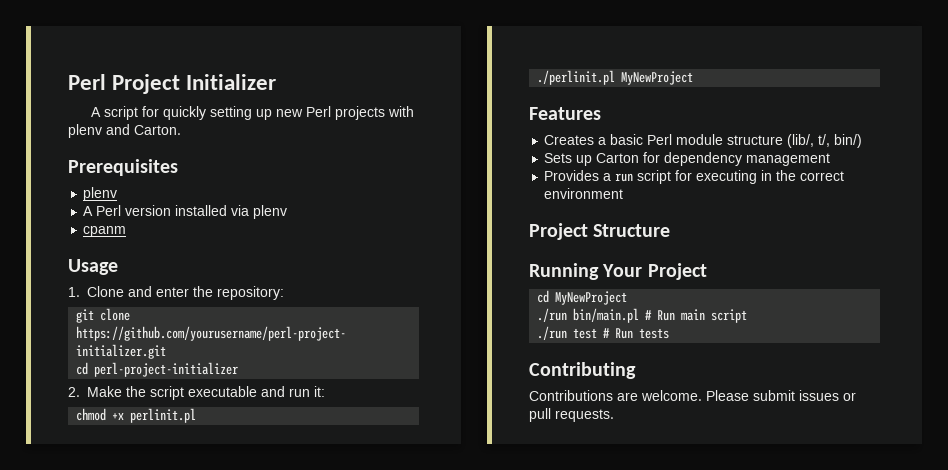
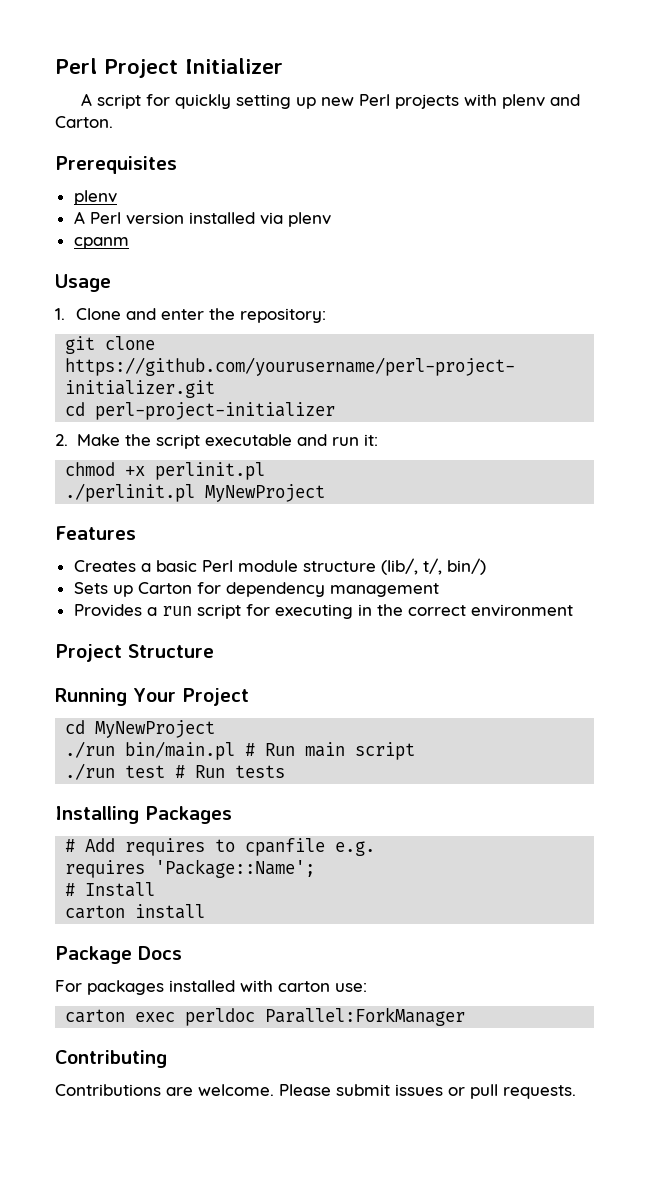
+ Installing Packages
+ # Add requires to cpanfile e.g.
+ requires 'Package::Name';
+ # Install
+ carton install
+ Package Docs
+ For packages installed with carton use:
+ carton exec perldoc Parallel:ForkManager

